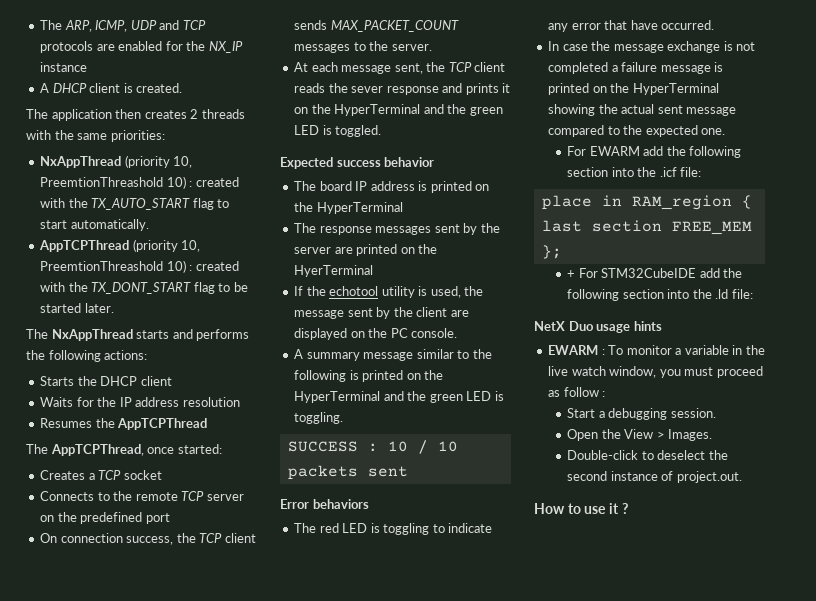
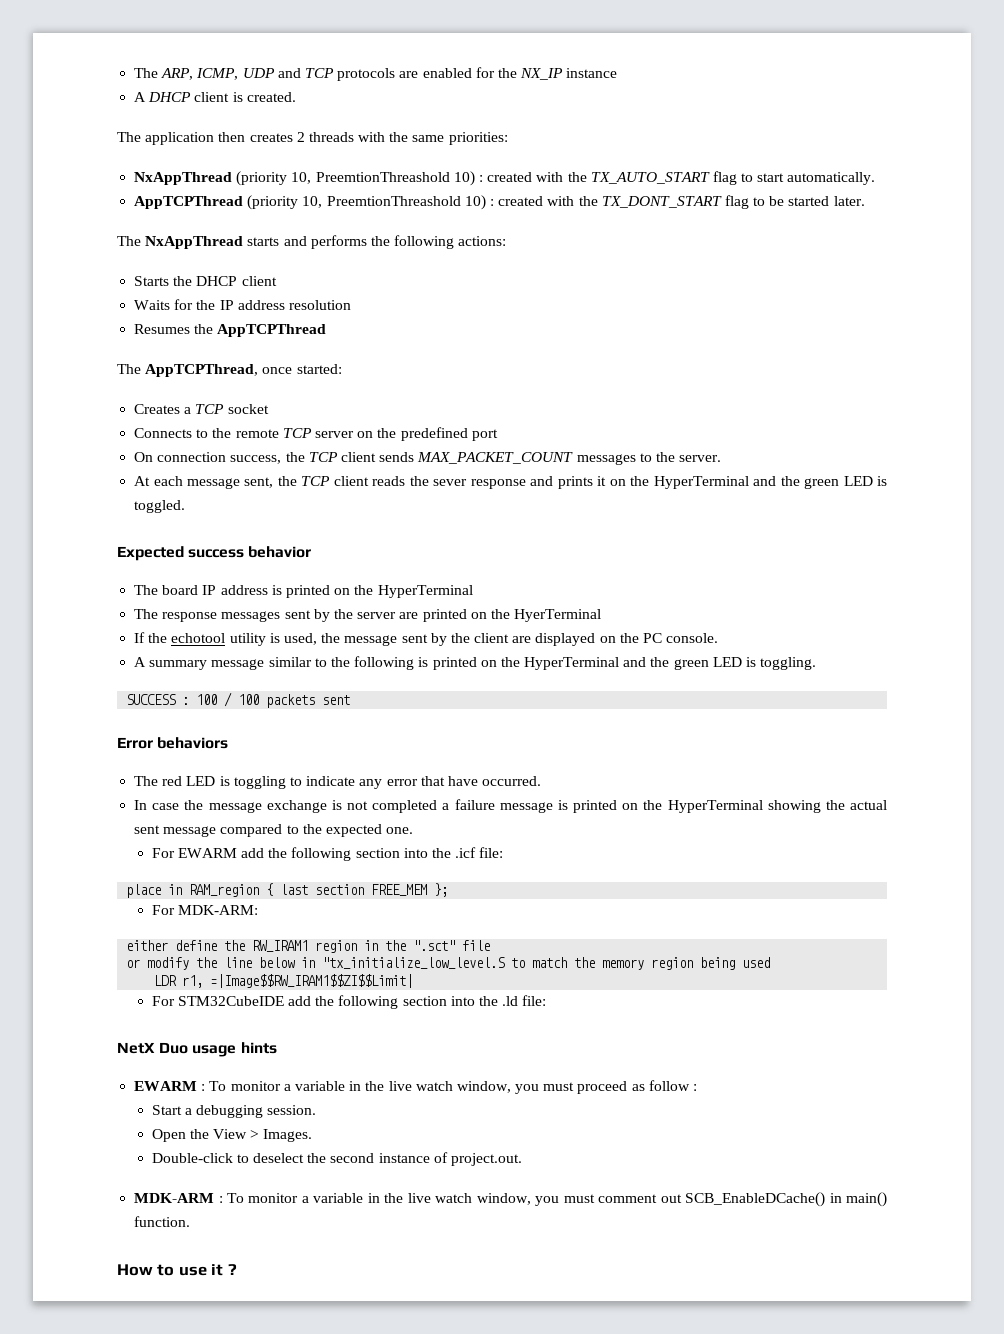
- SUCCESS : 10 / 10 packets sent
+ SUCCESS : 100 / 100 packets sent
- + For STM32CubeIDE add the following section into the .ld file:
+ For MDK-ARM:
+ either define the RW_IRAM1 region in the ".sct" file
+ or modify the line below in "tx_initialize_low_level.S to match the memory region being used
+ LDR r1, =|Image$$RW_IRAM1$$ZI$$Limit|
+ For STM32CubeIDE add the following section into the .ld file:
+ MDK-ARM : To monitor a variable in the live watch window, you must comment out SCB_EnableDCache() in main() function.

